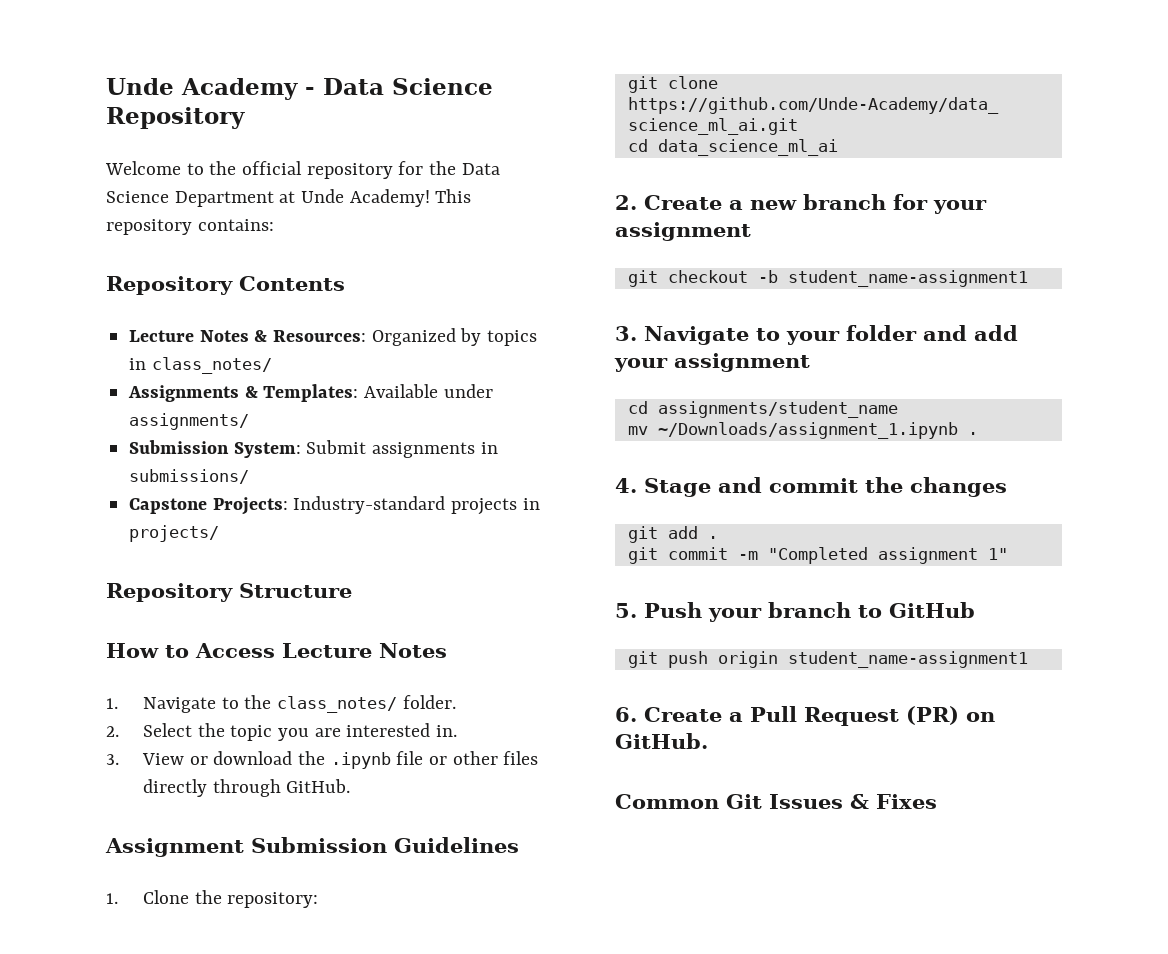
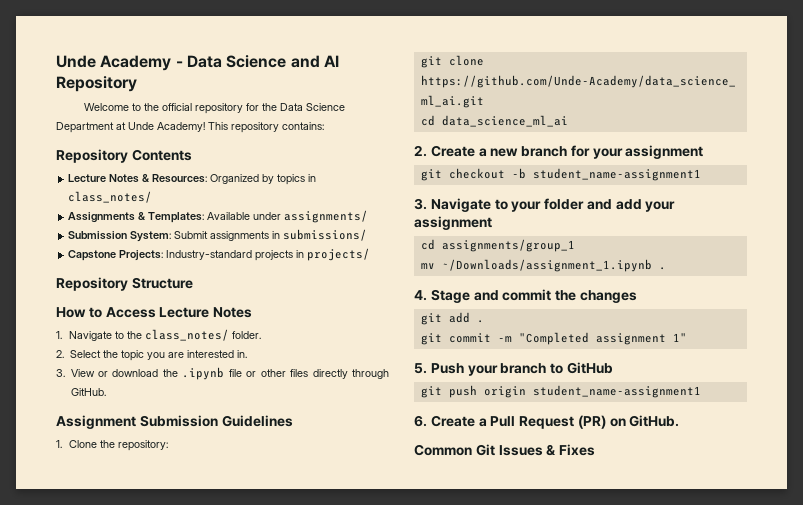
- Unde Academy - Data Science Repository
+ Unde Academy - Data Science and AI Repository
- cd assignments/student_name
+ cd assignments/group_1

